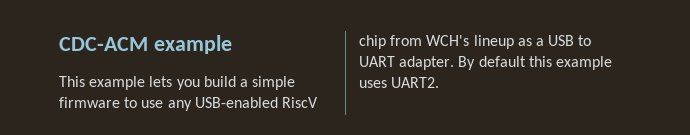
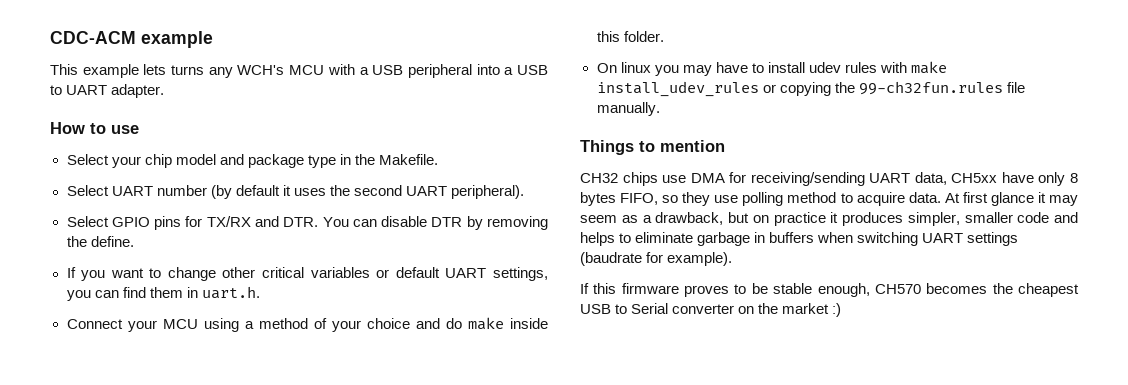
- This example lets you build a simple firmware to use any USB-enabled RiscV chip from WCH's lineup as a USB to UART adapter. By default this example uses UART2.
+ This example lets turns any WCH's MCU with a USB peripheral into a USB to UART adapter.
+ How to use
+ Select your chip model and package type in the Makefile.
+ Select UART number (by default it uses the second UART peripheral).
+ Select GPIO pins for TX/RX and DTR. You can disable DTR by removing the define.
+ If you want to change other critical variables or default UART settings, you can find them in uart.h.
+ Connect your MCU using a method of your choice and do make inside this folder.
+ On linux you may have to install udev rules with make install_udev_rules or copying the 99-ch32fun.rules file manually.
+ Things to mention
+ CH32 chips use DMA for receiving/sending UART data, CH5xx have only 8 bytes FIFO, so they use polling method to acquire data. At first glance it may seem as a drawback, but on practice it produces simpler, smaller code and helps to eliminate garbage in buffers when switching UART settings (baudrate for example).
+ If this firmware proves to be stable enough, CH570 becomes the cheapest USB to Serial converter on the market :)

